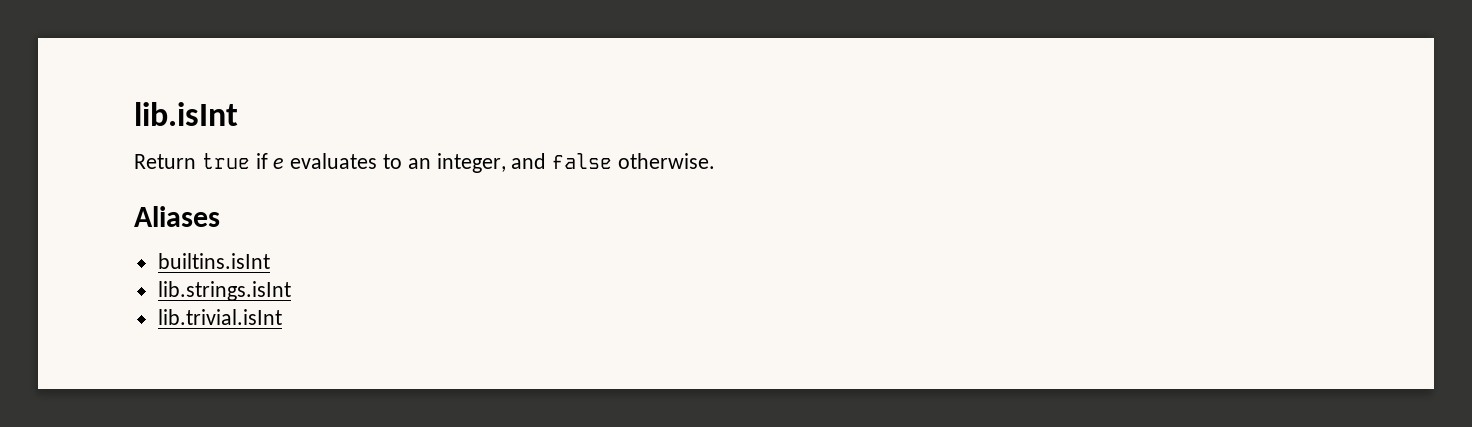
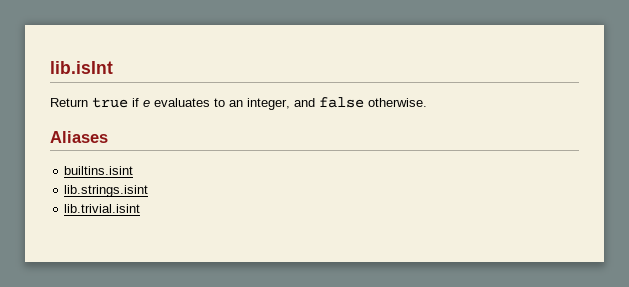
- builtins.isInt
- lib.strings.isInt
- lib.trivial.isInt
+ builtins.isint
+ lib.strings.isint
+ lib.trivial.isint

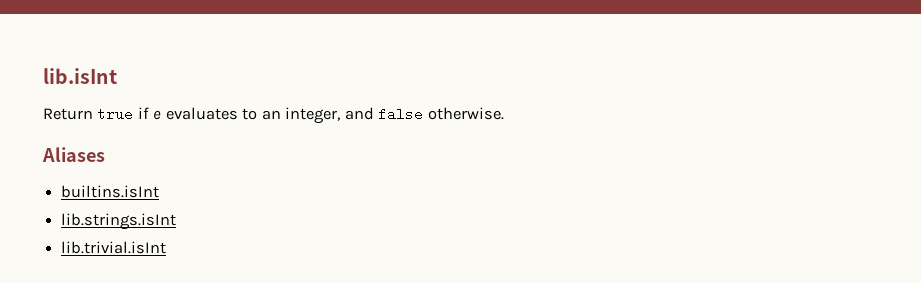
- builtins.isint
- lib.strings.isint
- lib.trivial.isint
+ builtins.isInt
+ lib.strings.isInt
+ lib.trivial.isInt

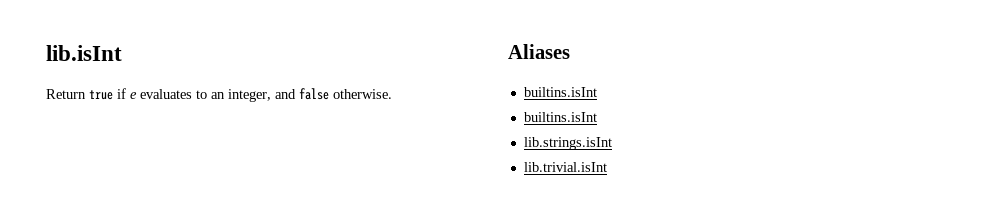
  Aliases
+ builtins.isInt

